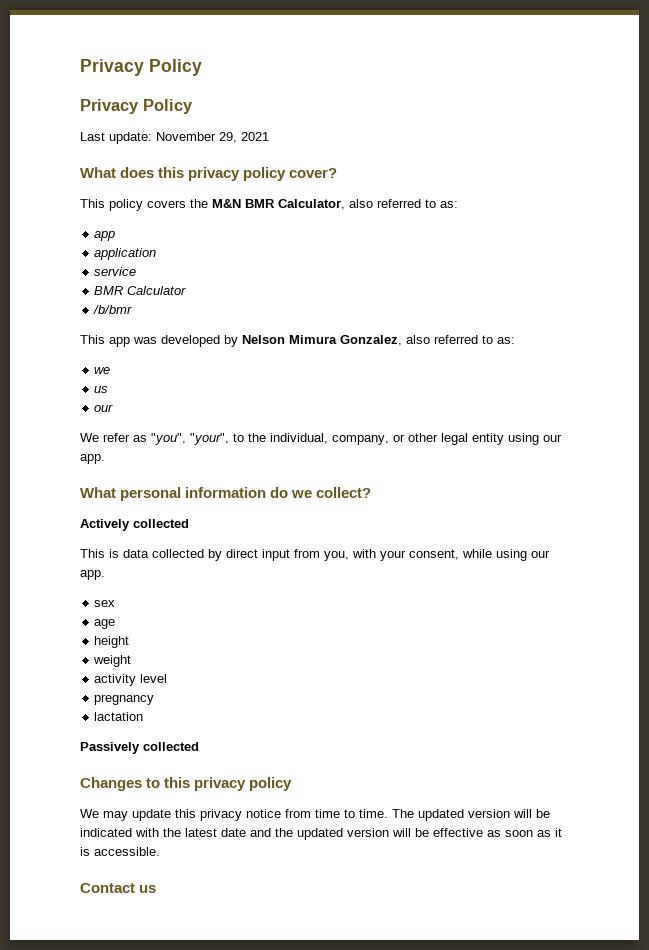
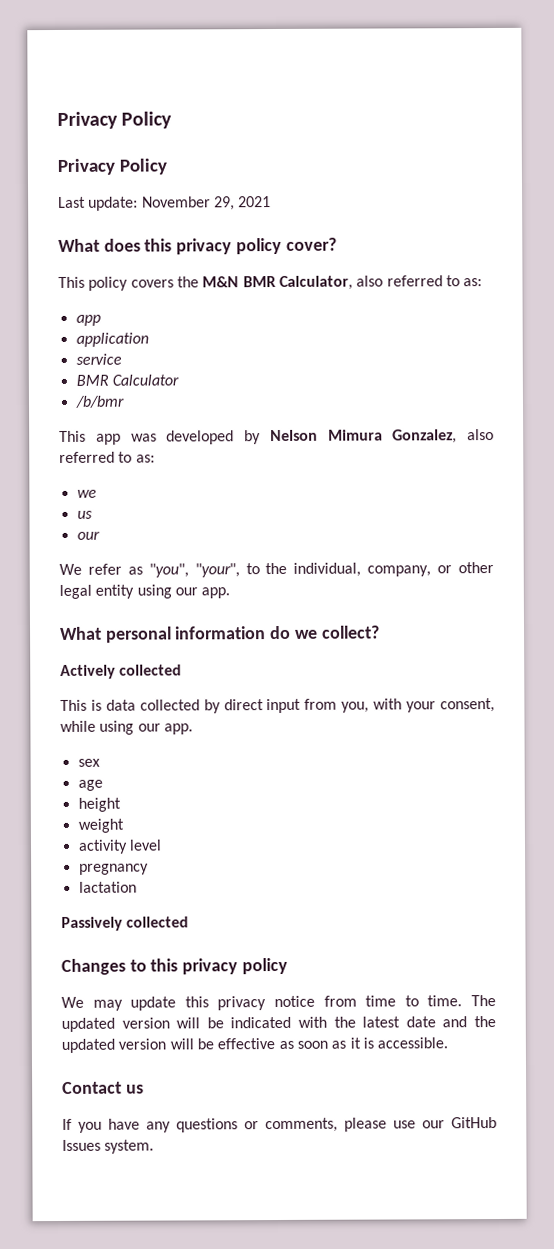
+ If you have any questions or comments, please use our GitHub Issues system.

